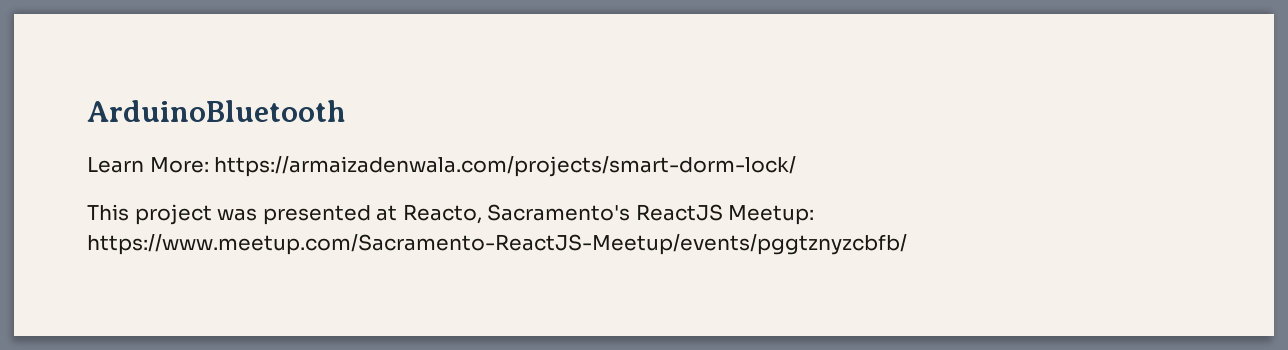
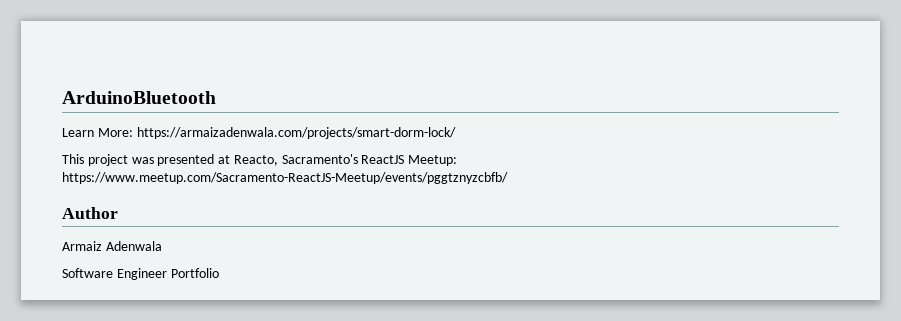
+ Author
+ Armaiz Adenwala
+ Software Engineer Portfolio

